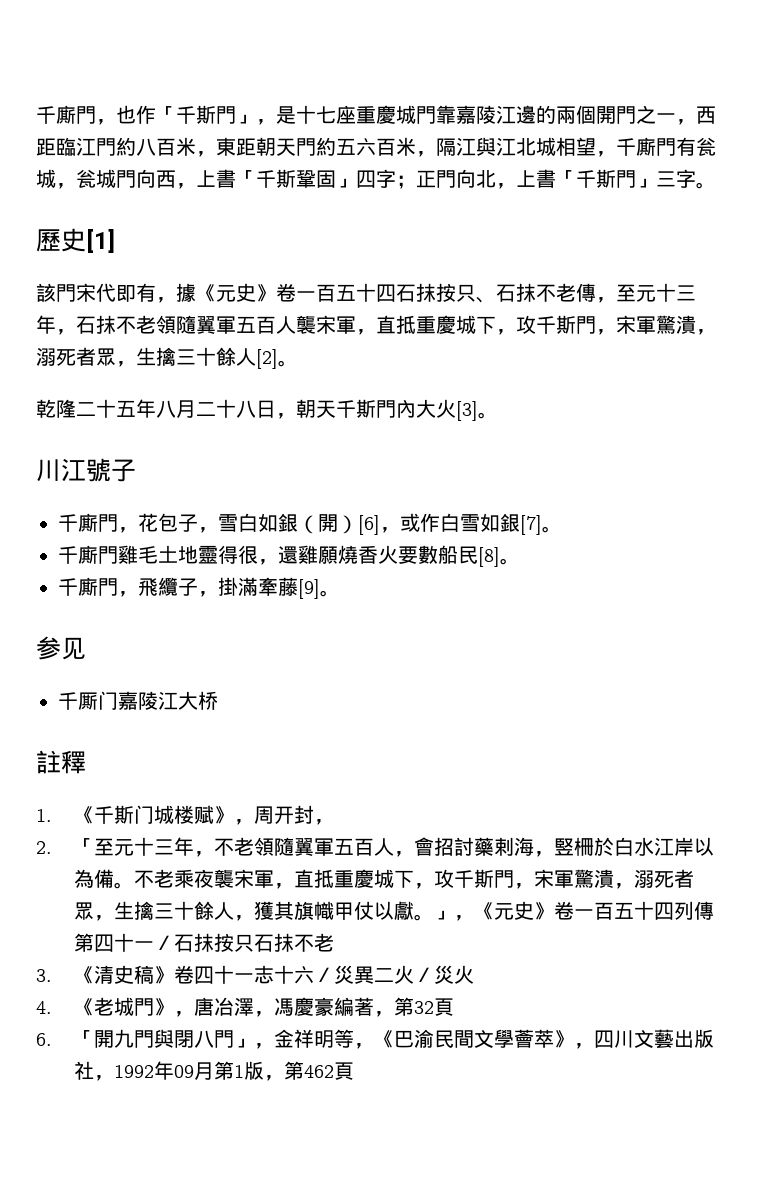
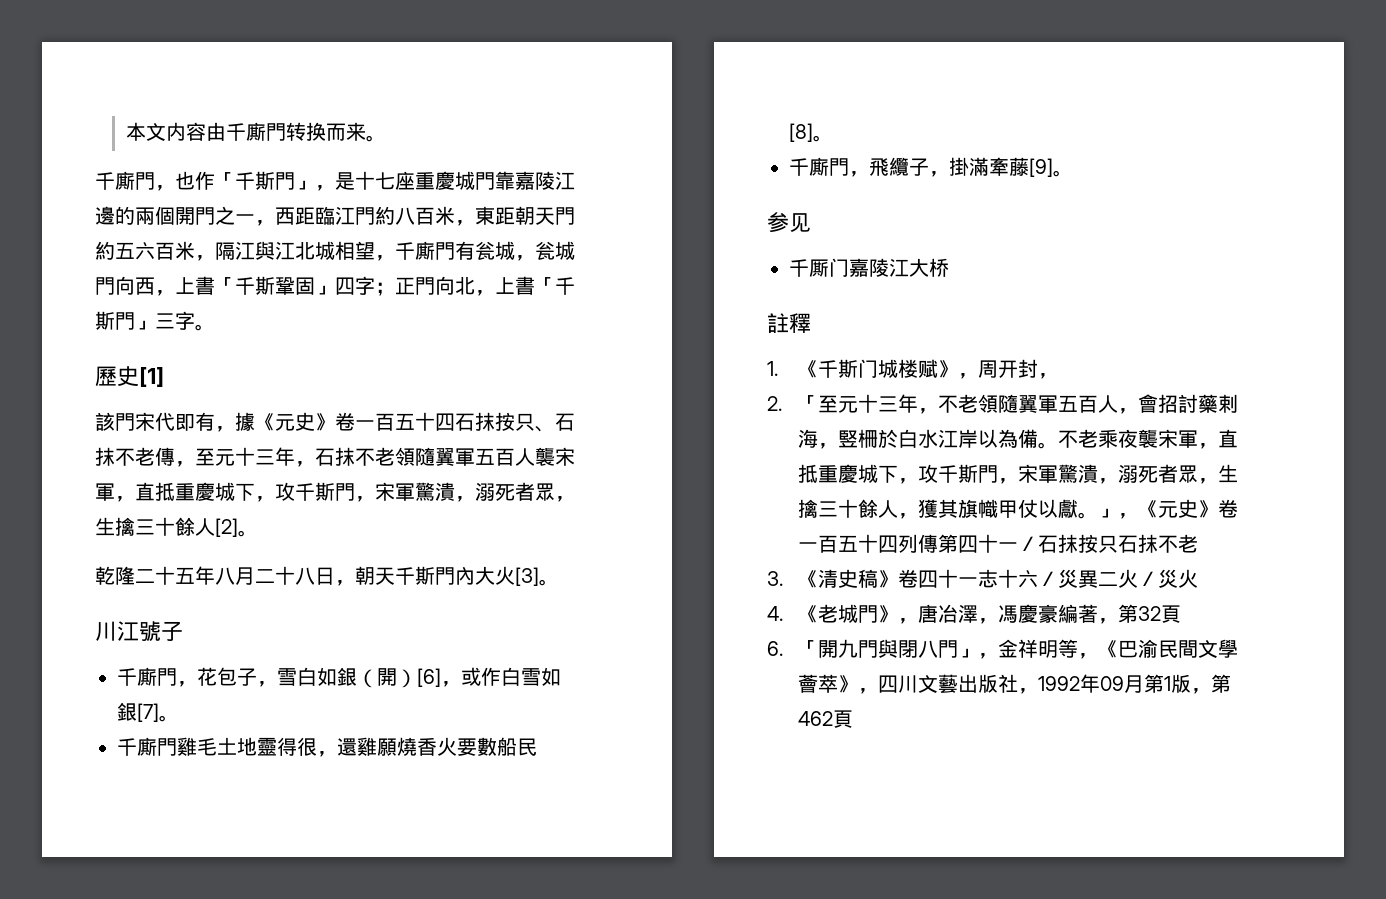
+ 本文内容由千廝門转换而来。

